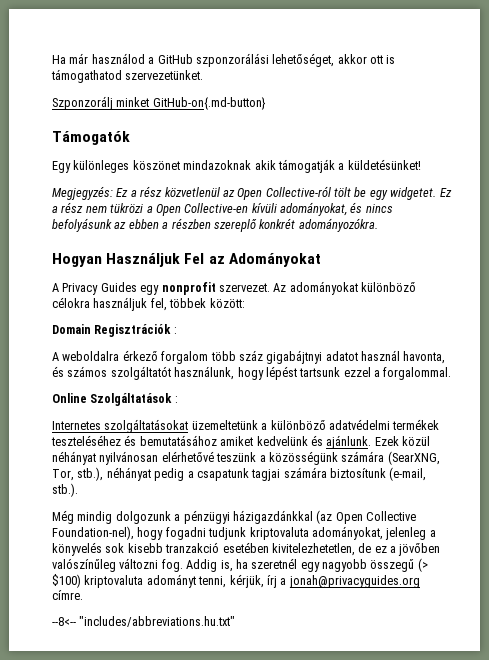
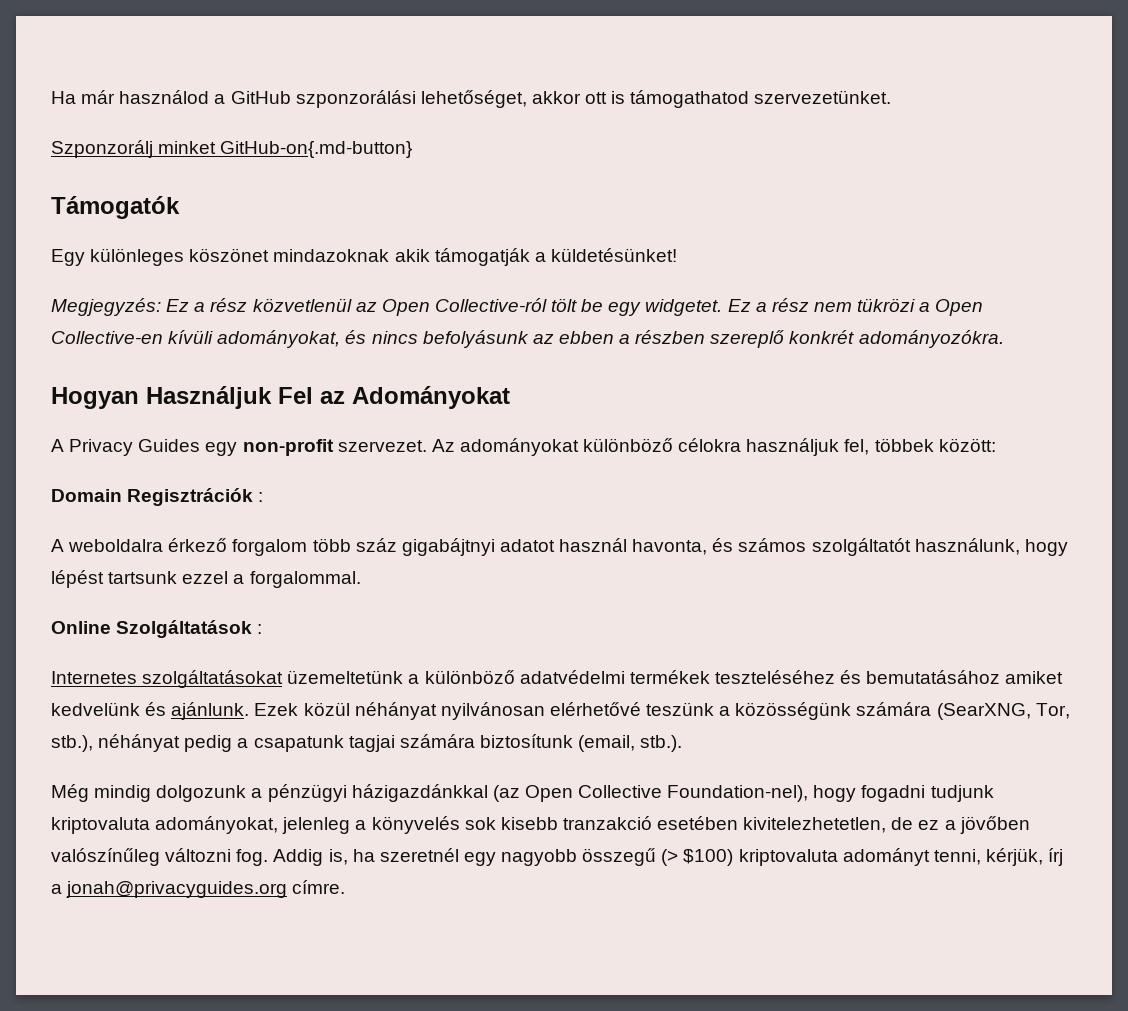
- A Privacy Guides egy nonprofit szervezet.
+ A Privacy Guides egy non-profit szervezet.
- Ezek közül néhányat nyilvánosan elérhetővé teszünk a közösségünk számára (SearXNG, Tor, stb.), néhányat pedig a csapatunk tagjai számára biztosítunk (e-mail, stb.).
+ Ezek közül néhányat nyilvánosan elérhetővé teszünk a közösségünk számára (SearXNG, Tor, stb.), néhányat pedig a csapatunk tagjai számára biztosítunk (email, stb.).
- --8<-- "includes/abbreviations.hu.txt"

